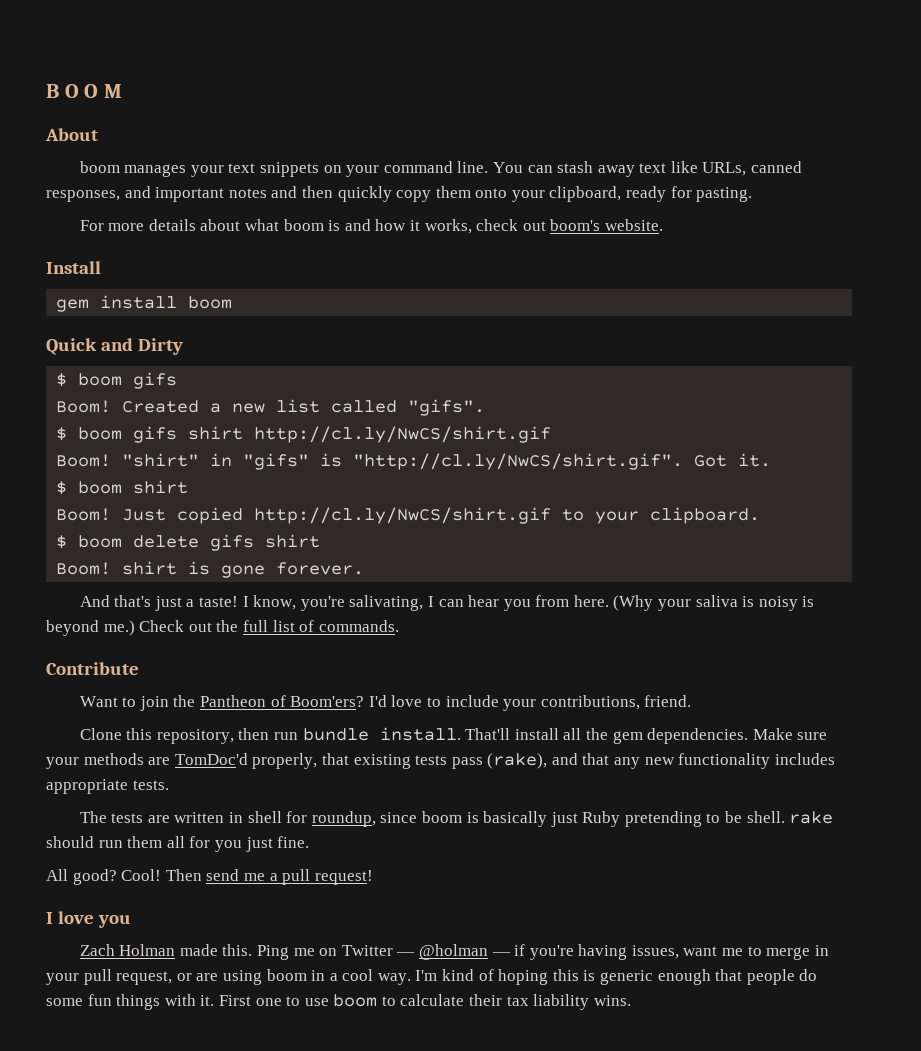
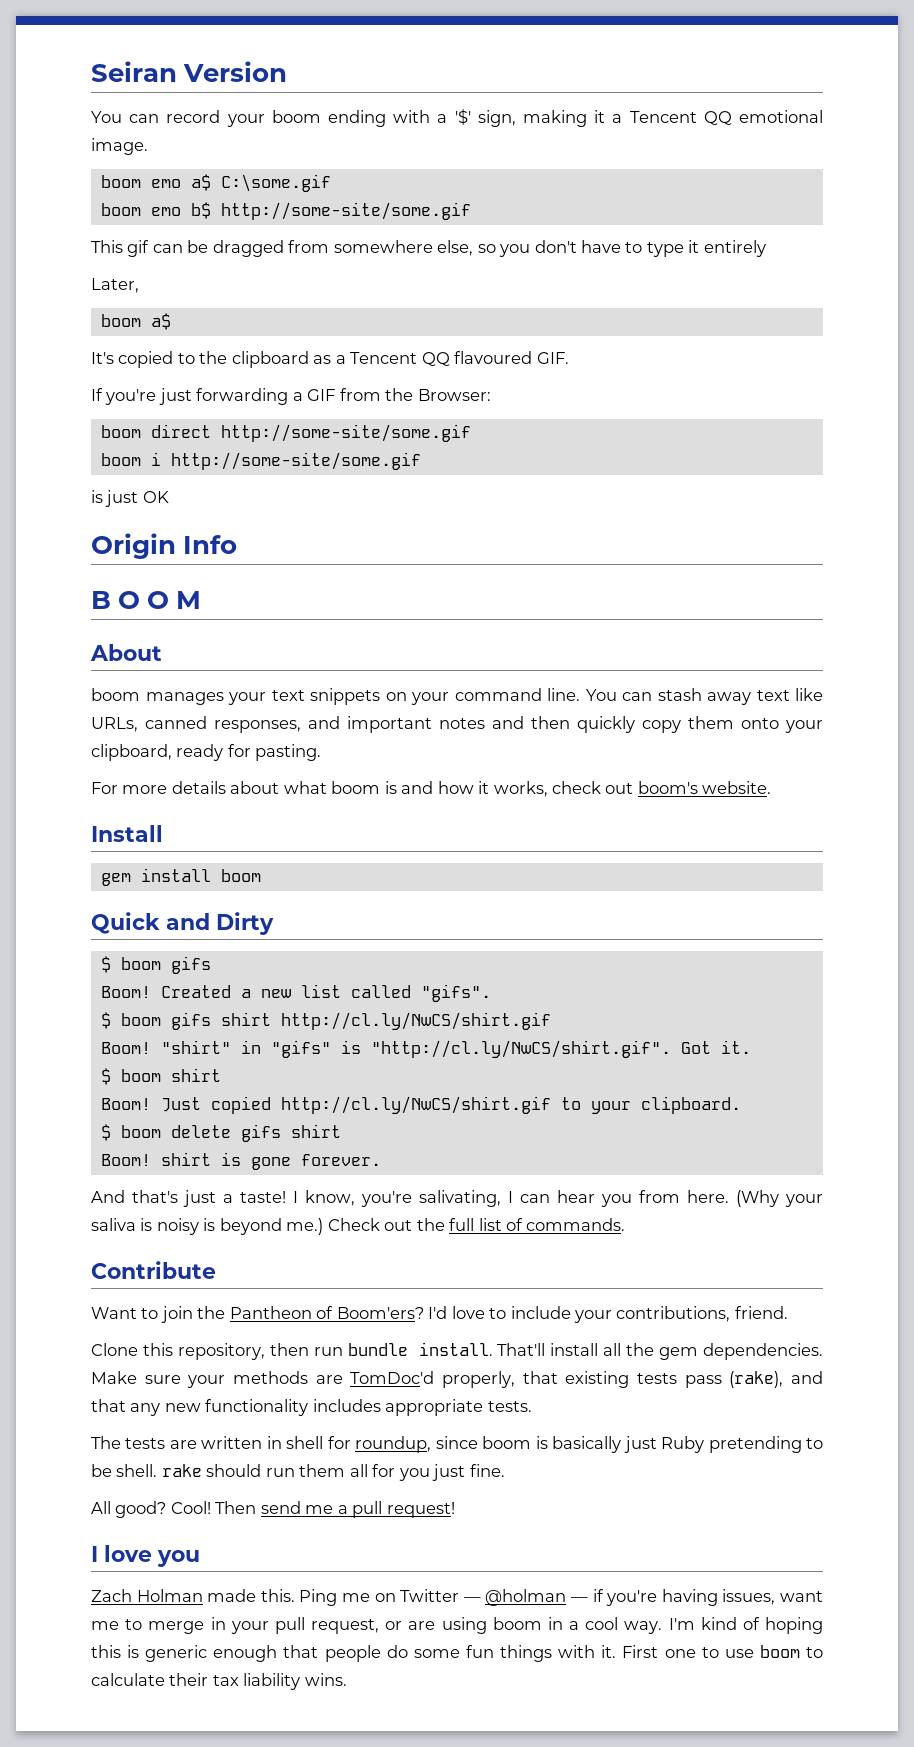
+ Seiran Version
+ You can record your boom ending with a '$' sign, making it a Tencent QQ emotional image.
+ boom emo a$ C:\some.gif
+ boom emo b$ http://some-site/some.gif
+ This gif can be dragged from somewhere else, so you don't have to type it entirely
+ Later,
+ boom a$
+ It's copied to the clipboard as a Tencent QQ flavoured GIF.
+ If you're just forwarding a GIF from the Browser:
+ boom direct http://some-site/some.gif
+ boom i http://some-site/some.gif
+ is just OK
+ Origin Info

